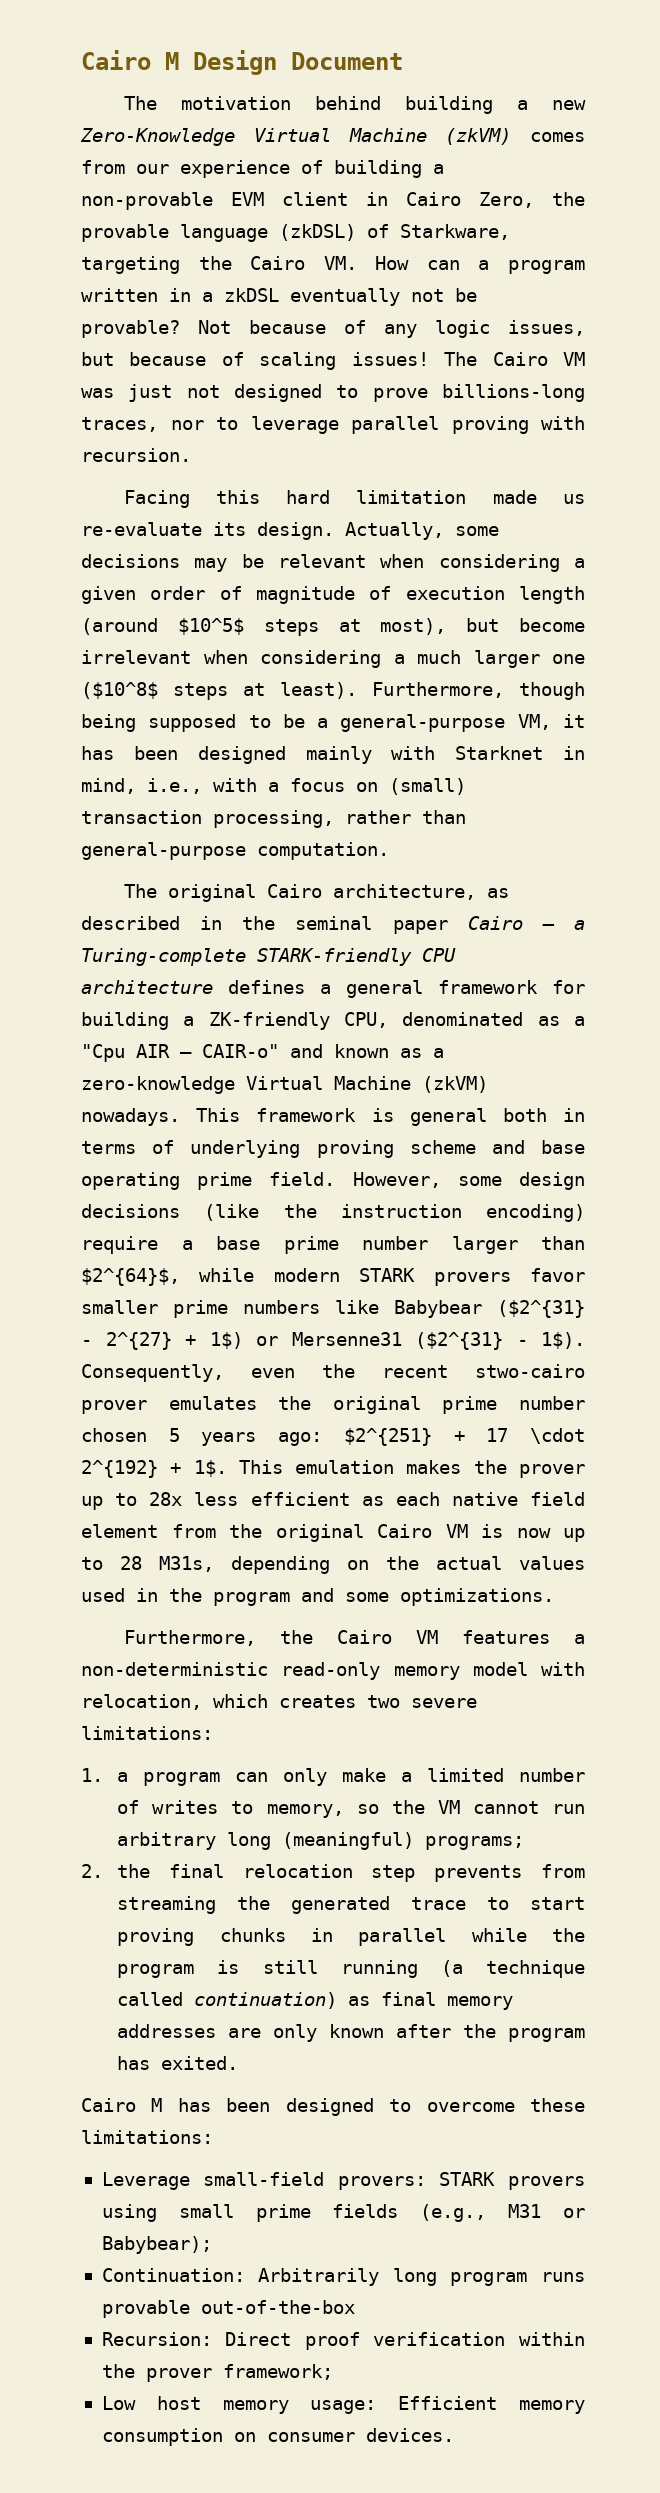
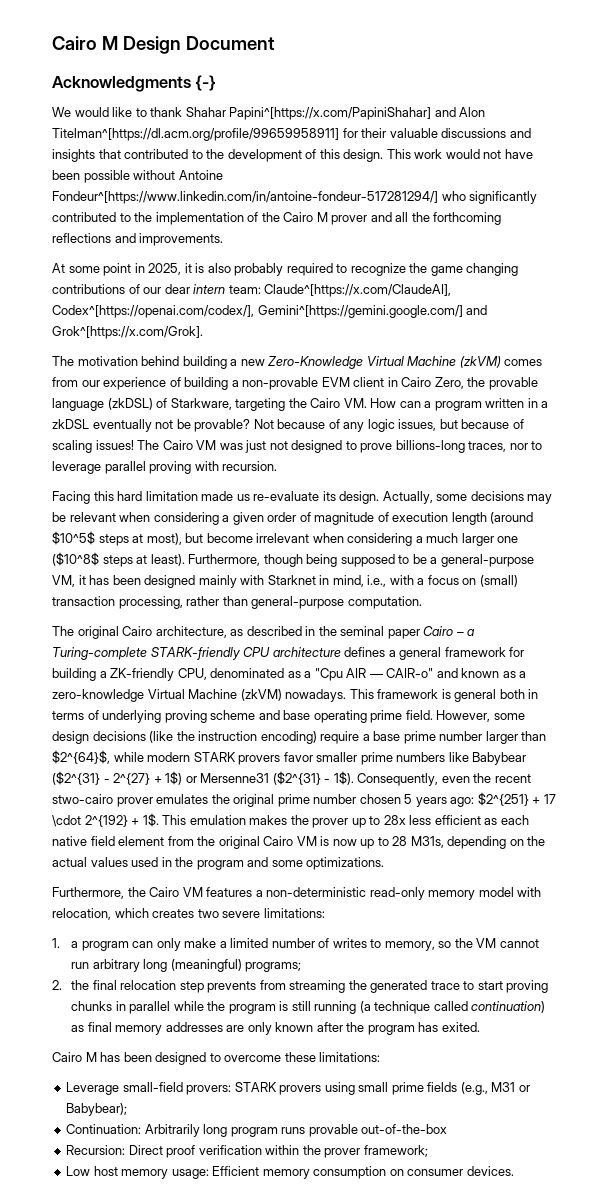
+ Acknowledgments {-}
+ We would like to thank Shahar Papini^[https://x.com/PapiniShahar] and Alon Titelman^[https://dl.acm.org/profile/99659958911] for their valuable discussions and insights that contributed to the development of this design. This work would not have been possible without Antoine Fondeur^[https://www.linkedin.com/in/antoine-fondeur-517281294/] who significantly contributed to the implementation of the Cairo M prover and all the forthcoming reflections and improvements.
+ At some point in 2025, it is also probably required to recognize the game changing contributions of our dear intern team: Claude^[https://x.com/ClaudeAI], Codex^[https://openai.com/codex/], Gemini^[https://gemini.google.com/] and Grok^[https://x.com/Grok].

